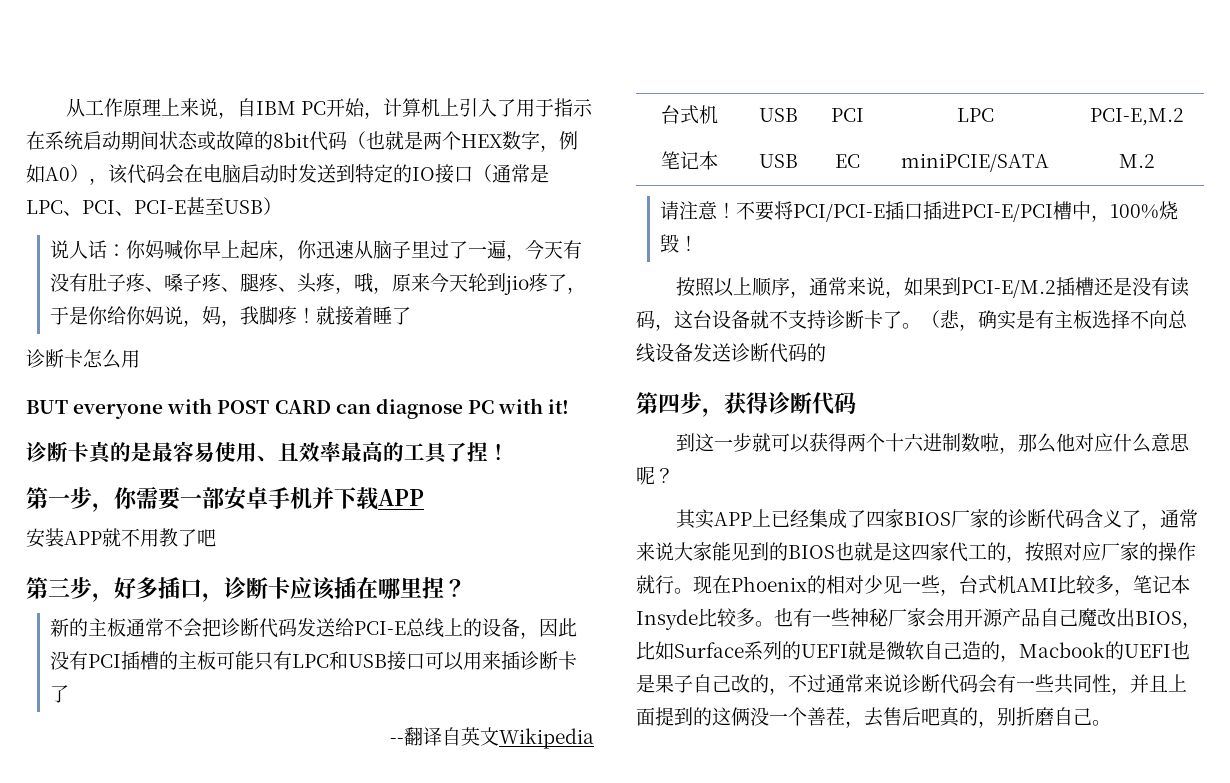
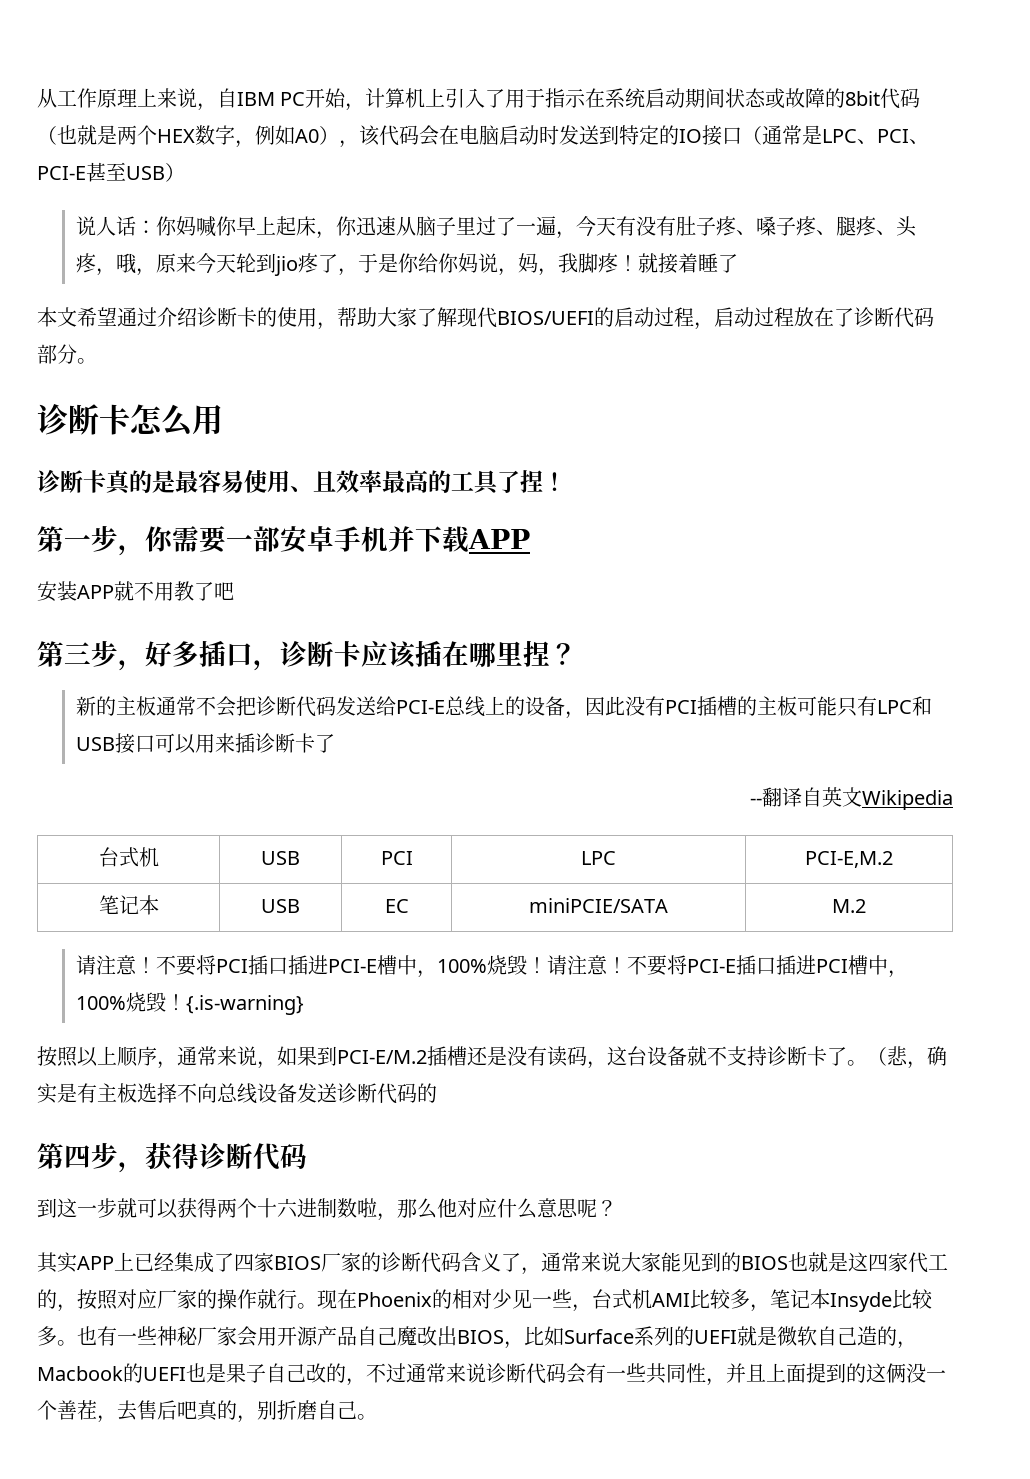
+ 本文希望通过介绍诊断卡的使用，帮助大家了解现代BIOS/UEFI的启动过程，启动过程放在了诊断代码部分。
  诊断卡怎么用
- BUT everyone with POST CARD can diagnose PC with it!
- 不要将PCI/PCI-E插口插进PCI-E/PCI槽中，100%烧毁！
+ 不要将PCI插口插进PCI-E槽中，100%烧毁！请注意！不要将PCI-E插口插进PCI槽中，100%烧毁！{.is-warning}

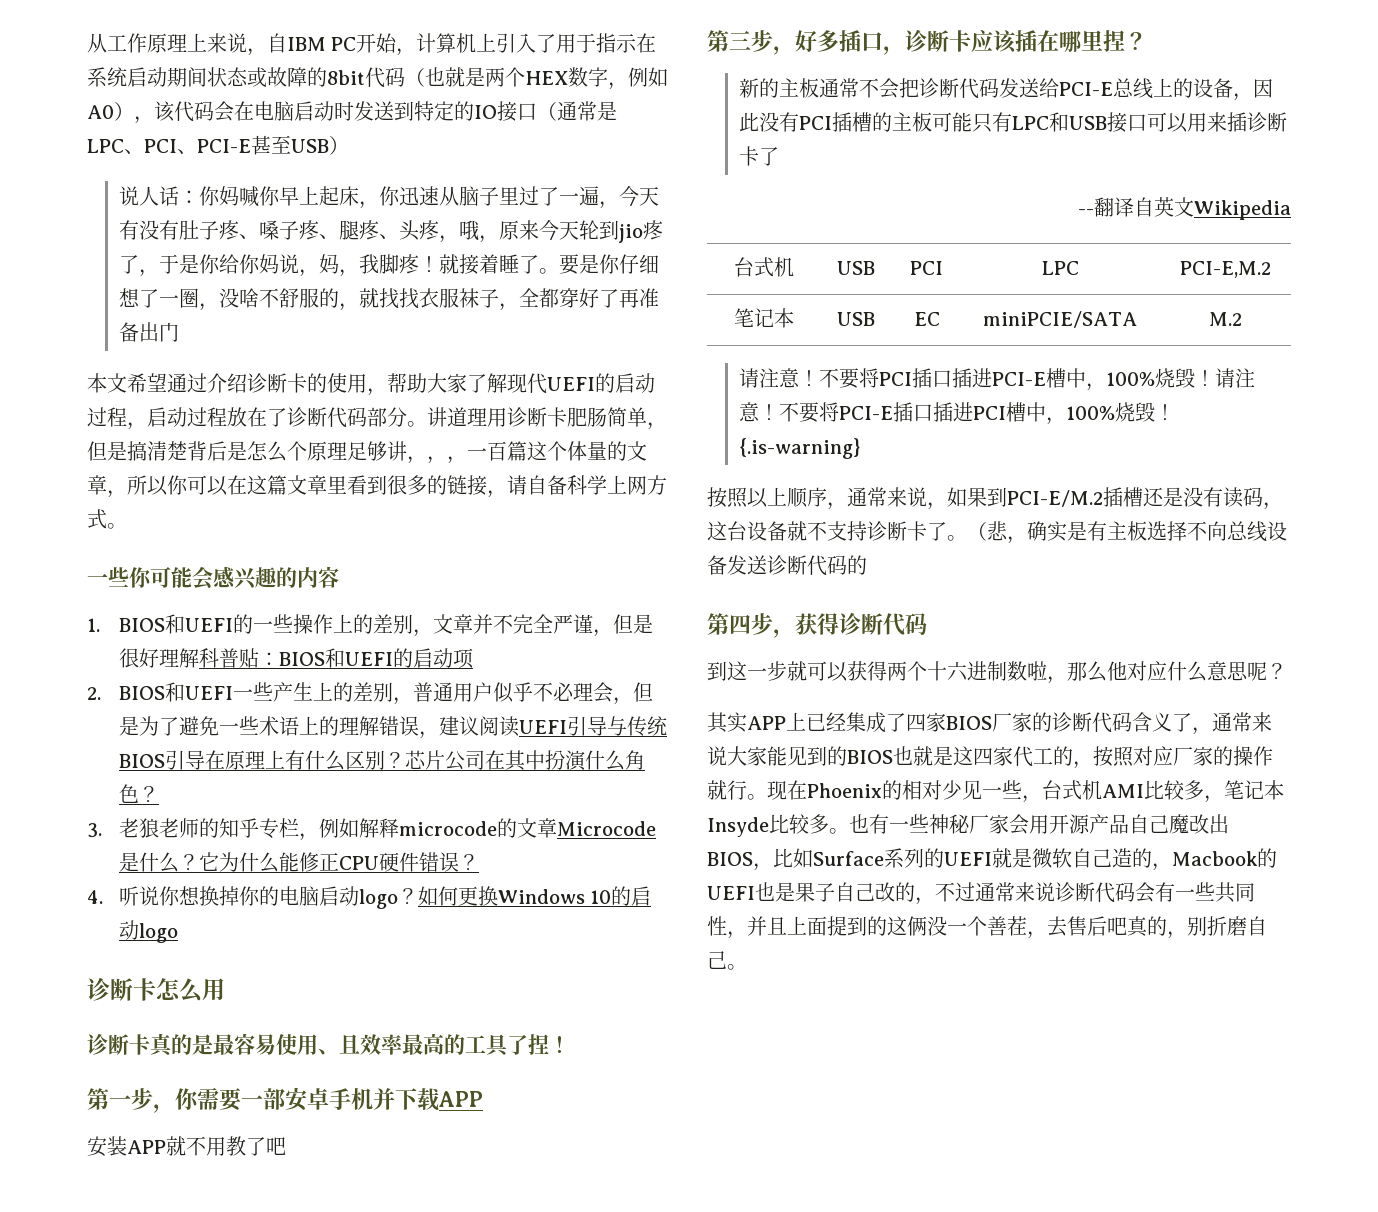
- 就接着睡了
+ 就接着睡了。要是你仔细想了一圈，没啥不舒服的，就找找衣服袜子，全都穿好了再准备出门
- 本文希望通过介绍诊断卡的使用，帮助大家了解现代BIOS/UEFI的启动过程，启动过程放在了诊断代码部分。
+ 本文希望通过介绍诊断卡的使用，帮助大家了解现代UEFI的启动过程，启动过程放在了诊断代码部分。讲道理用诊断卡肥肠简单，但是搞清楚背后是怎么个原理足够讲，，，一百篇这个体量的文章，所以你可以在这篇文章里看到很多的链接，请自备科学上网方式。
+ 一些你可能会感兴趣的内容
+ 1. BIOS和UEFI的一些操作上的差别，文章并不完全严谨，但是很好理解科普贴：BIOS和UEFI的启动项
+ 2. BIOS和UEFI一些产生上的差别，普通用户似乎不必理会，但是为了避免一些术语上的理解错误，建议阅读UEFI引导与传统BIOS引导在原理上有什么区别？芯片公司在其中扮演什么角色？
+ 3.老狼老师的知乎专栏，例如解释microcode的文章Microcode是什么？它为什么能修正CPU硬件错误？
+ 4.听说你想换掉你的电脑启动logo？如何更换Windows 10的启动logo

